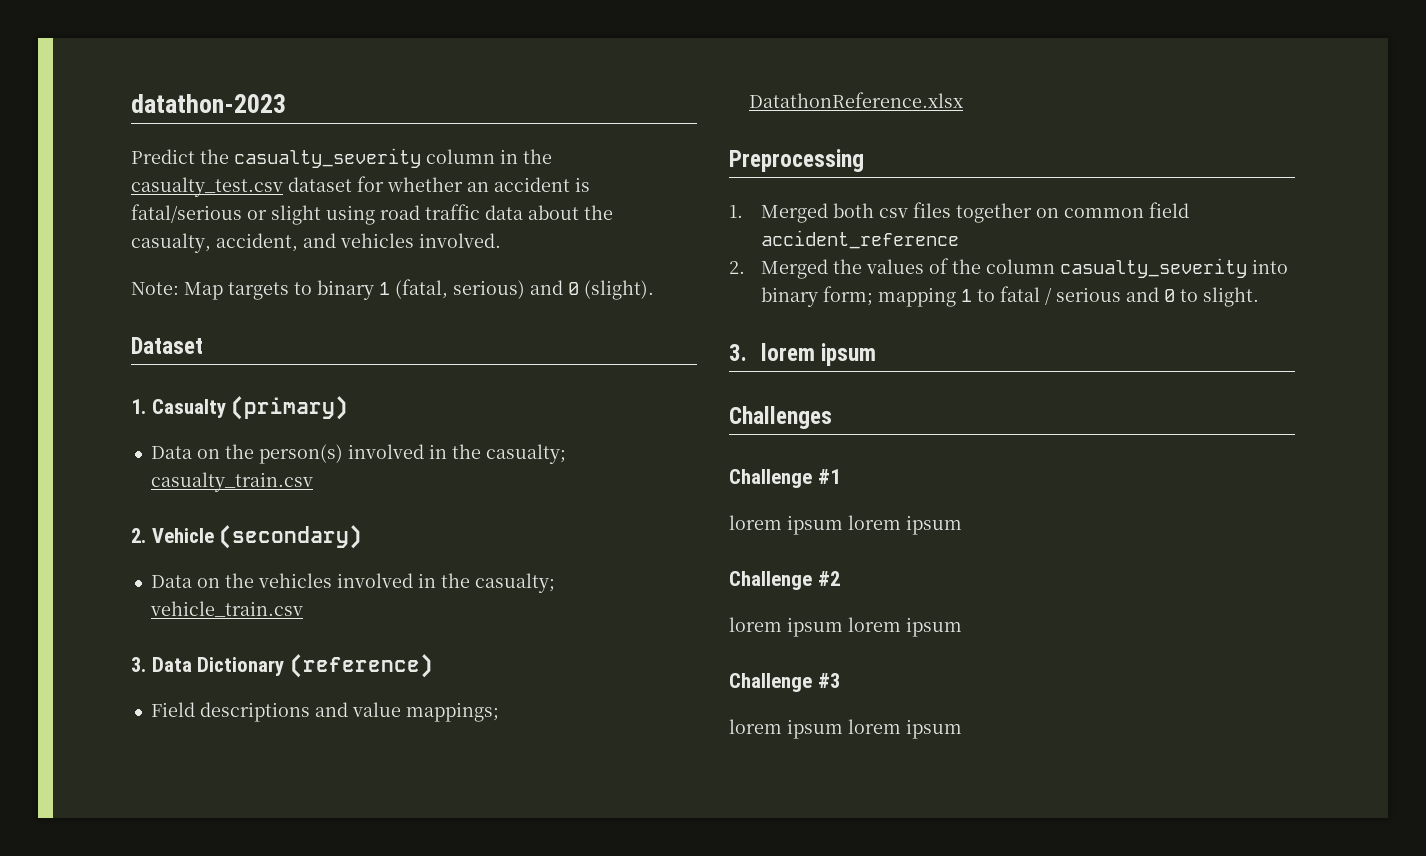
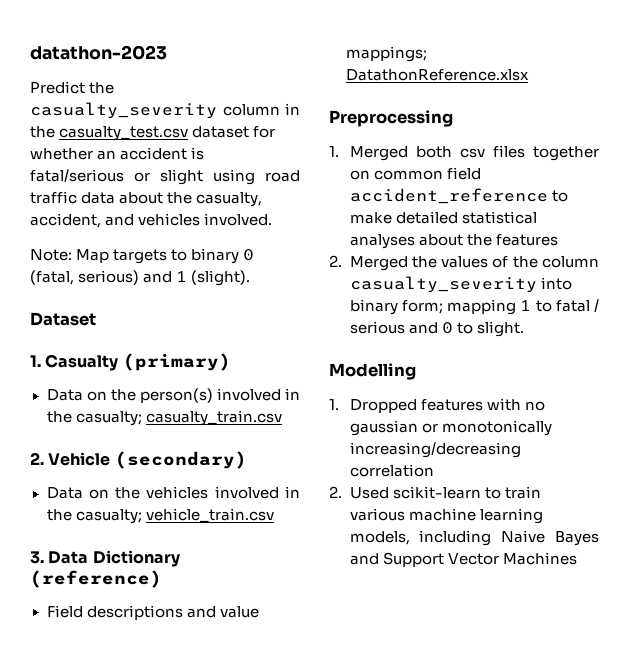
- Note: Map targets to binary 1 (fatal, serious) and 0 (slight).
+ Note: Map targets to binary 0 (fatal, serious) and 1 (slight).
- 1. Merged both csv files together on common field accident_reference
+ 1. Merged both csv files together on common field accident_reference to make detailed statistical analyses about the features
- 3. lorem ipsum
- Challenges
- Challenge #1
- lorem ipsum lorem ipsum
- Challenge #2
- lorem ipsum lorem ipsum
- Challenge #3
- lorem ipsum lorem ipsum
+ Modelling
+ 1. Dropped features with no gaussian or monotonically increasing/decreasing correlation
+ 2. Used scikit-learn to train various machine learning models, including Naive Bayes and Support Vector Machines

